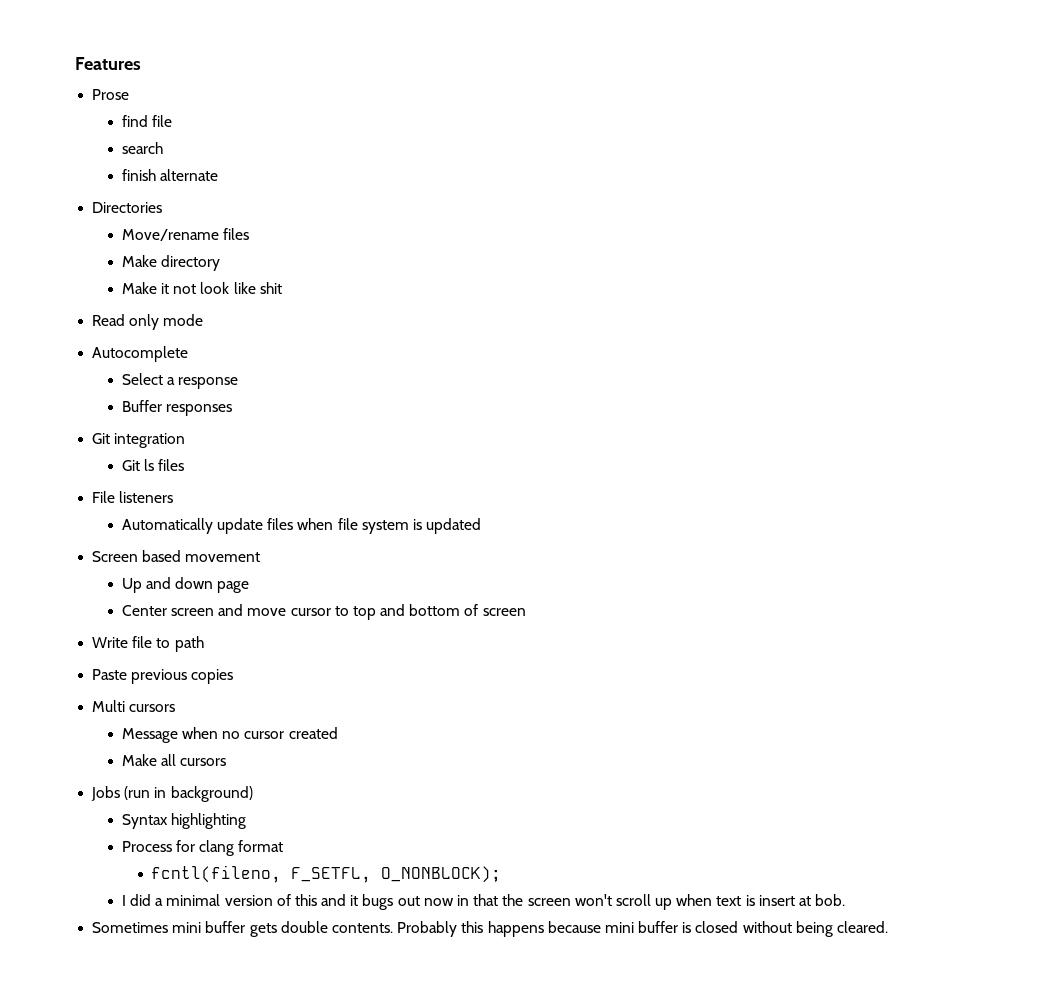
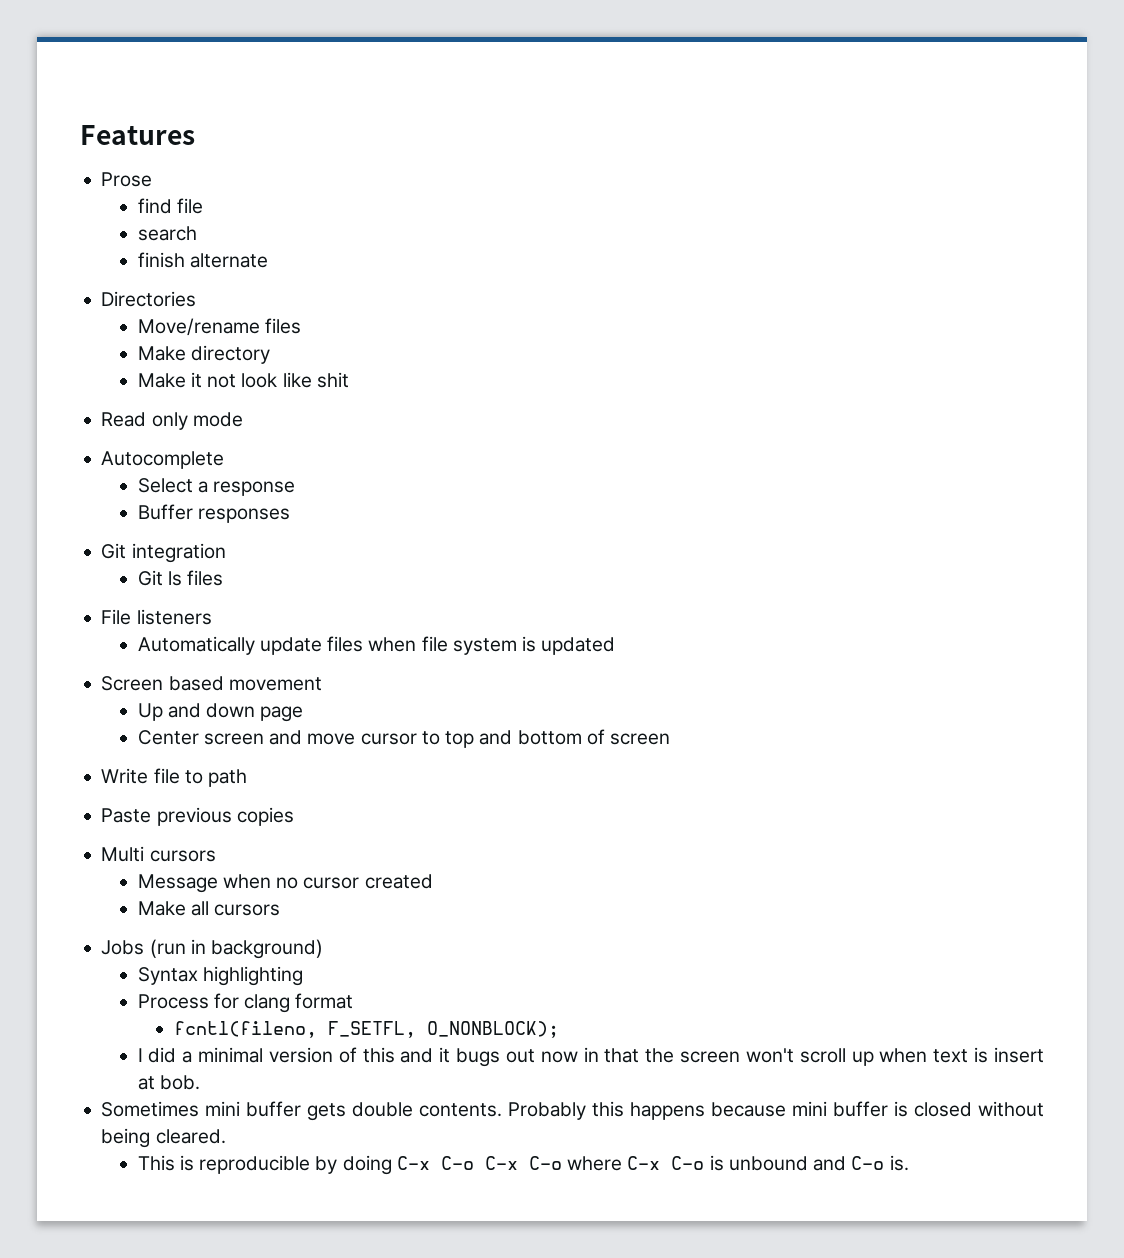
+ This is reproducible by doing C-x C-o C-x C-o where C-x C-o is unbound and C-o is.

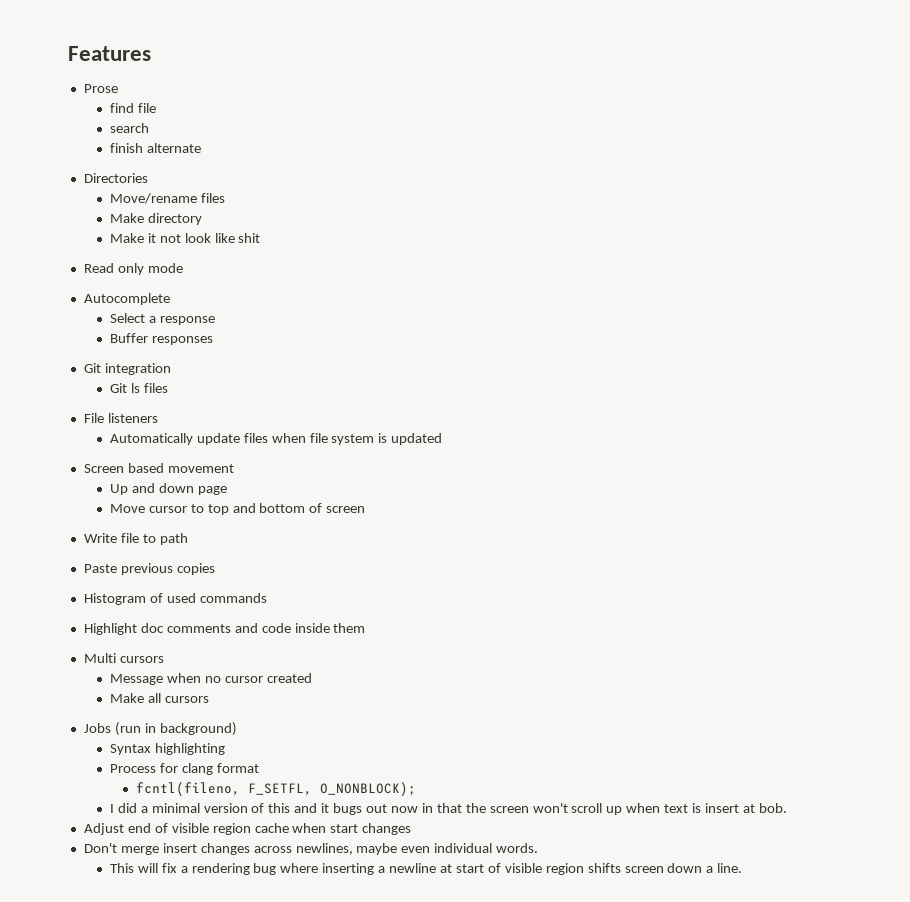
- Center screen and move cursor to top and bottom of screen
+ Move cursor to top and bottom of screen
+ Histogram of used commands
+ Highlight doc comments and code inside them
- Sometimes mini buffer gets double contents. Probably this happens because mini buffer is closed without being cleared.
- This is reproducible by doing C-x C-o C-x C-o where C-x C-o is unbound and C-o is.
+ Adjust end of visible region cache when start changes
+ Don't merge insert changes across newlines, maybe even individual words.
+ This will fix a rendering bug where inserting a newline at start of visible region shifts screen down a line.

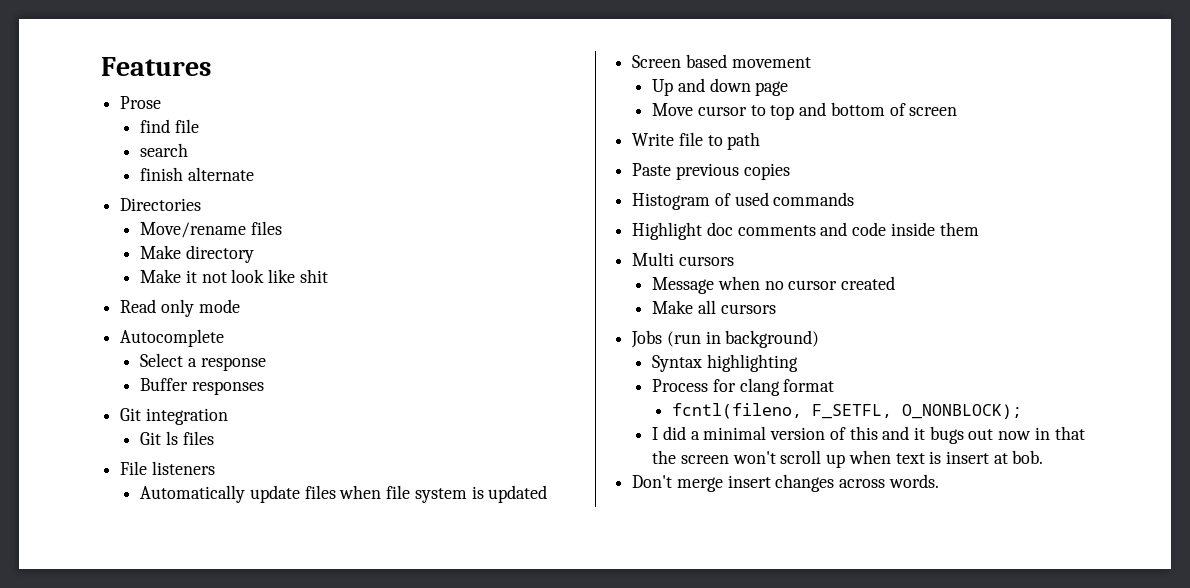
- Adjust end of visible region cache when start changes
- Don't merge insert changes across newlines, maybe even individual words.
- This will fix a rendering bug where inserting a newline at start of visible region shifts screen down a line.
+ Don't merge insert changes across words.

